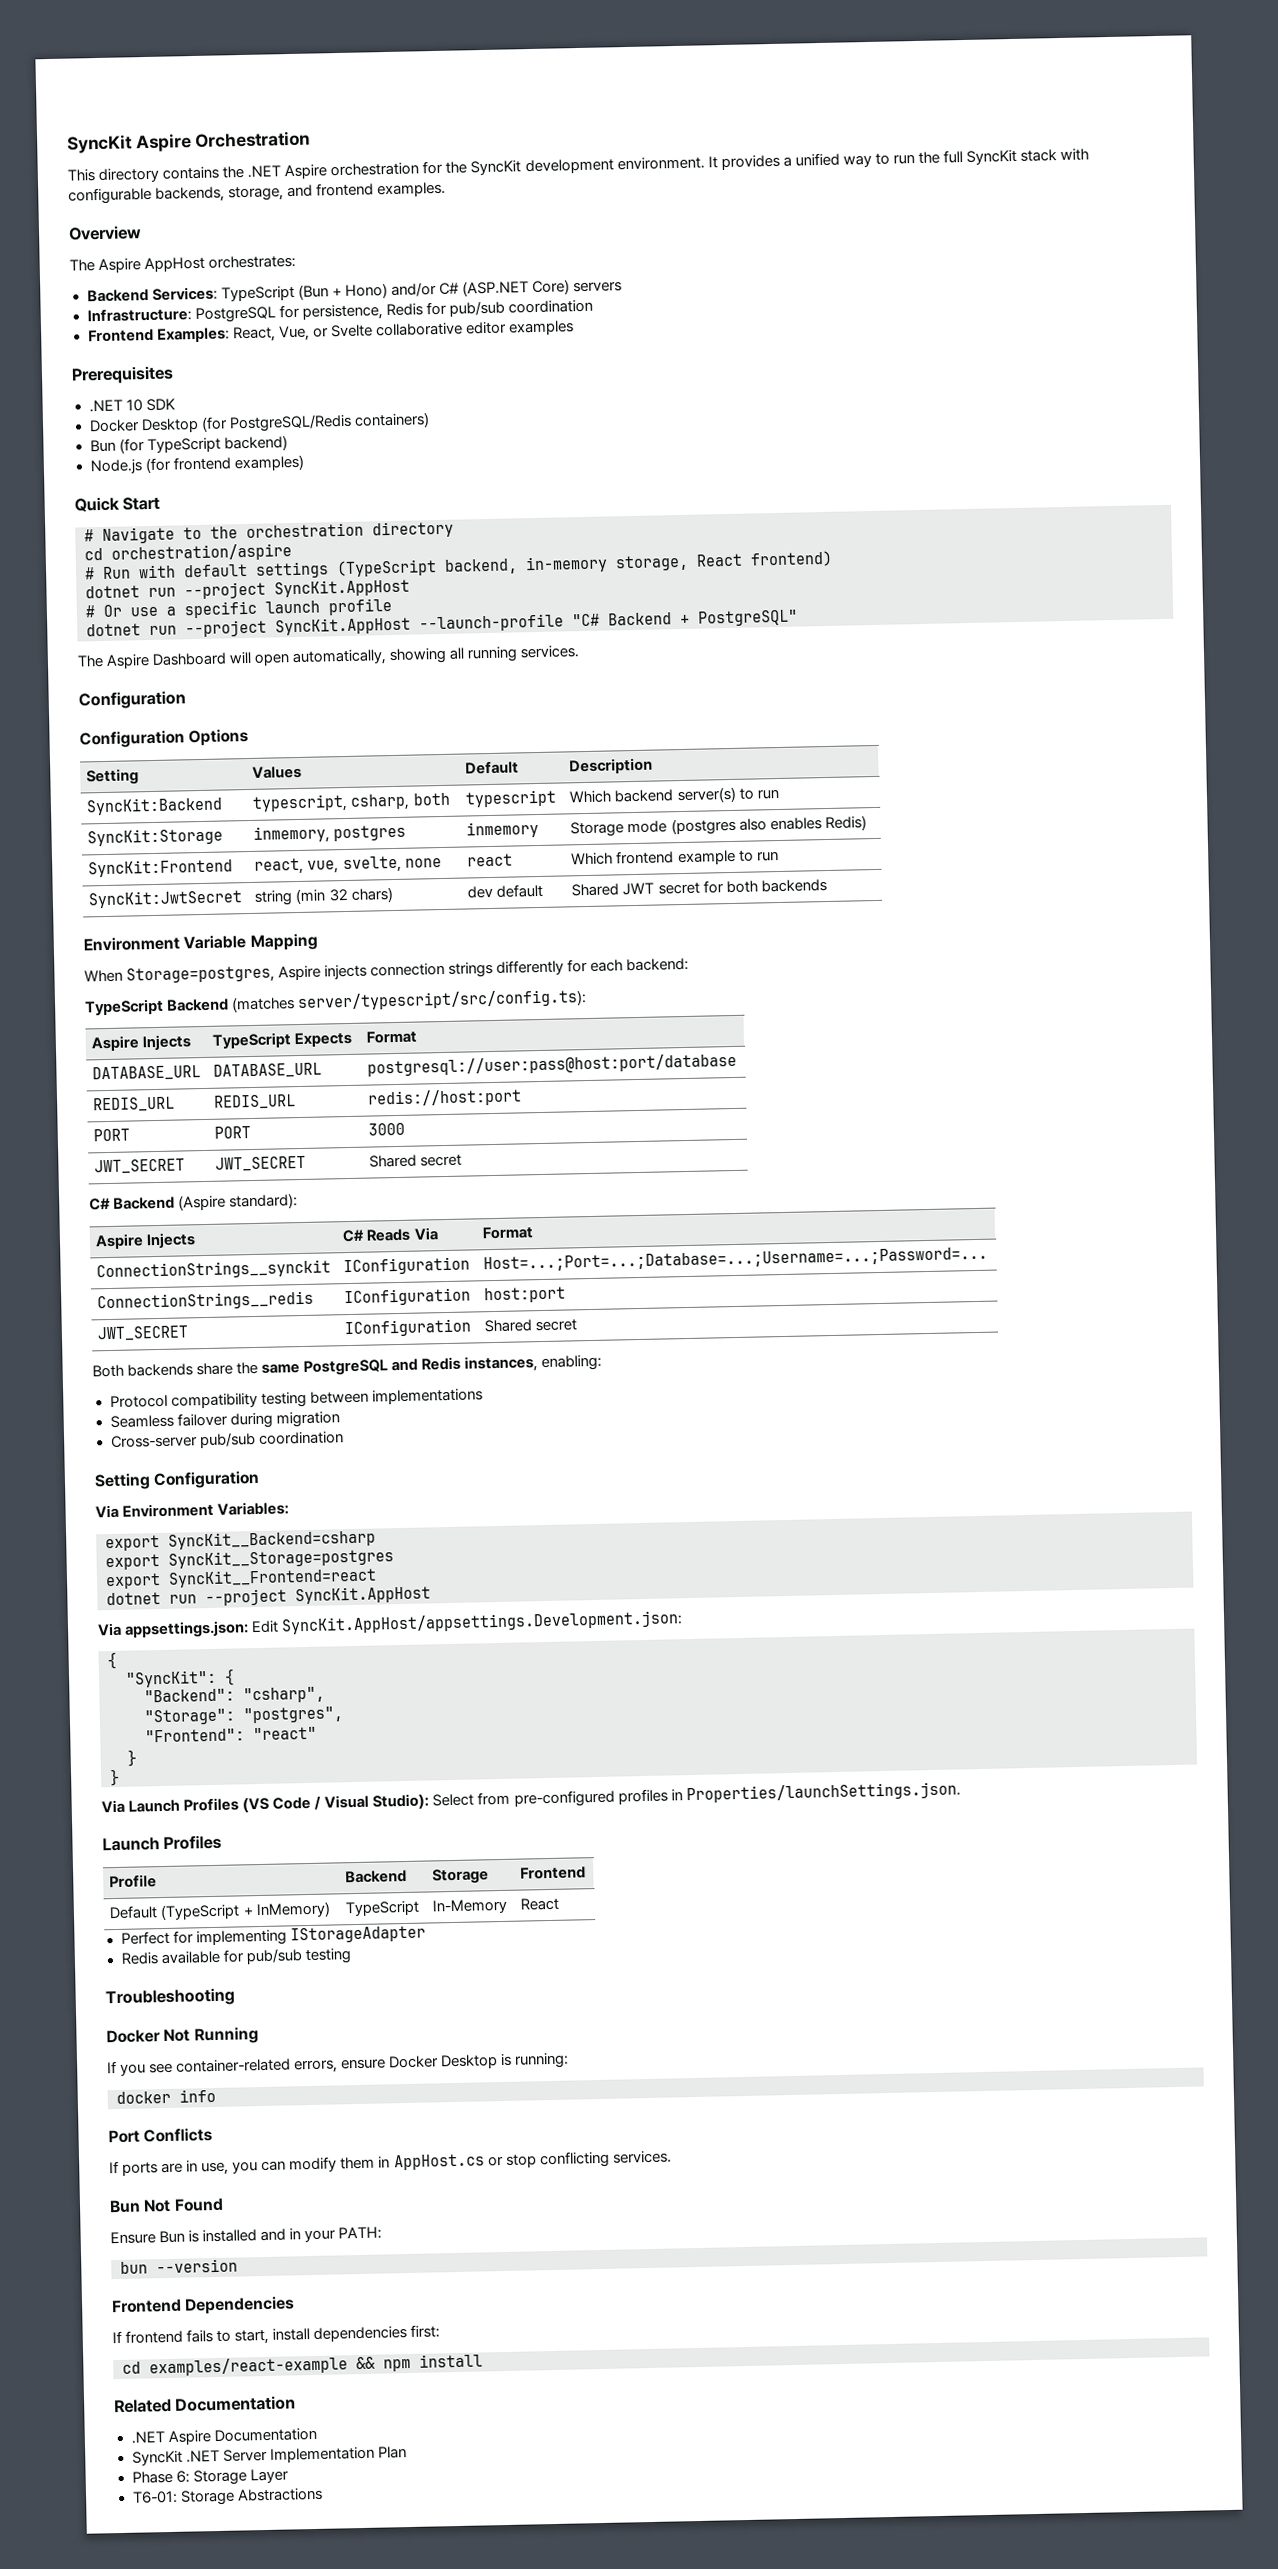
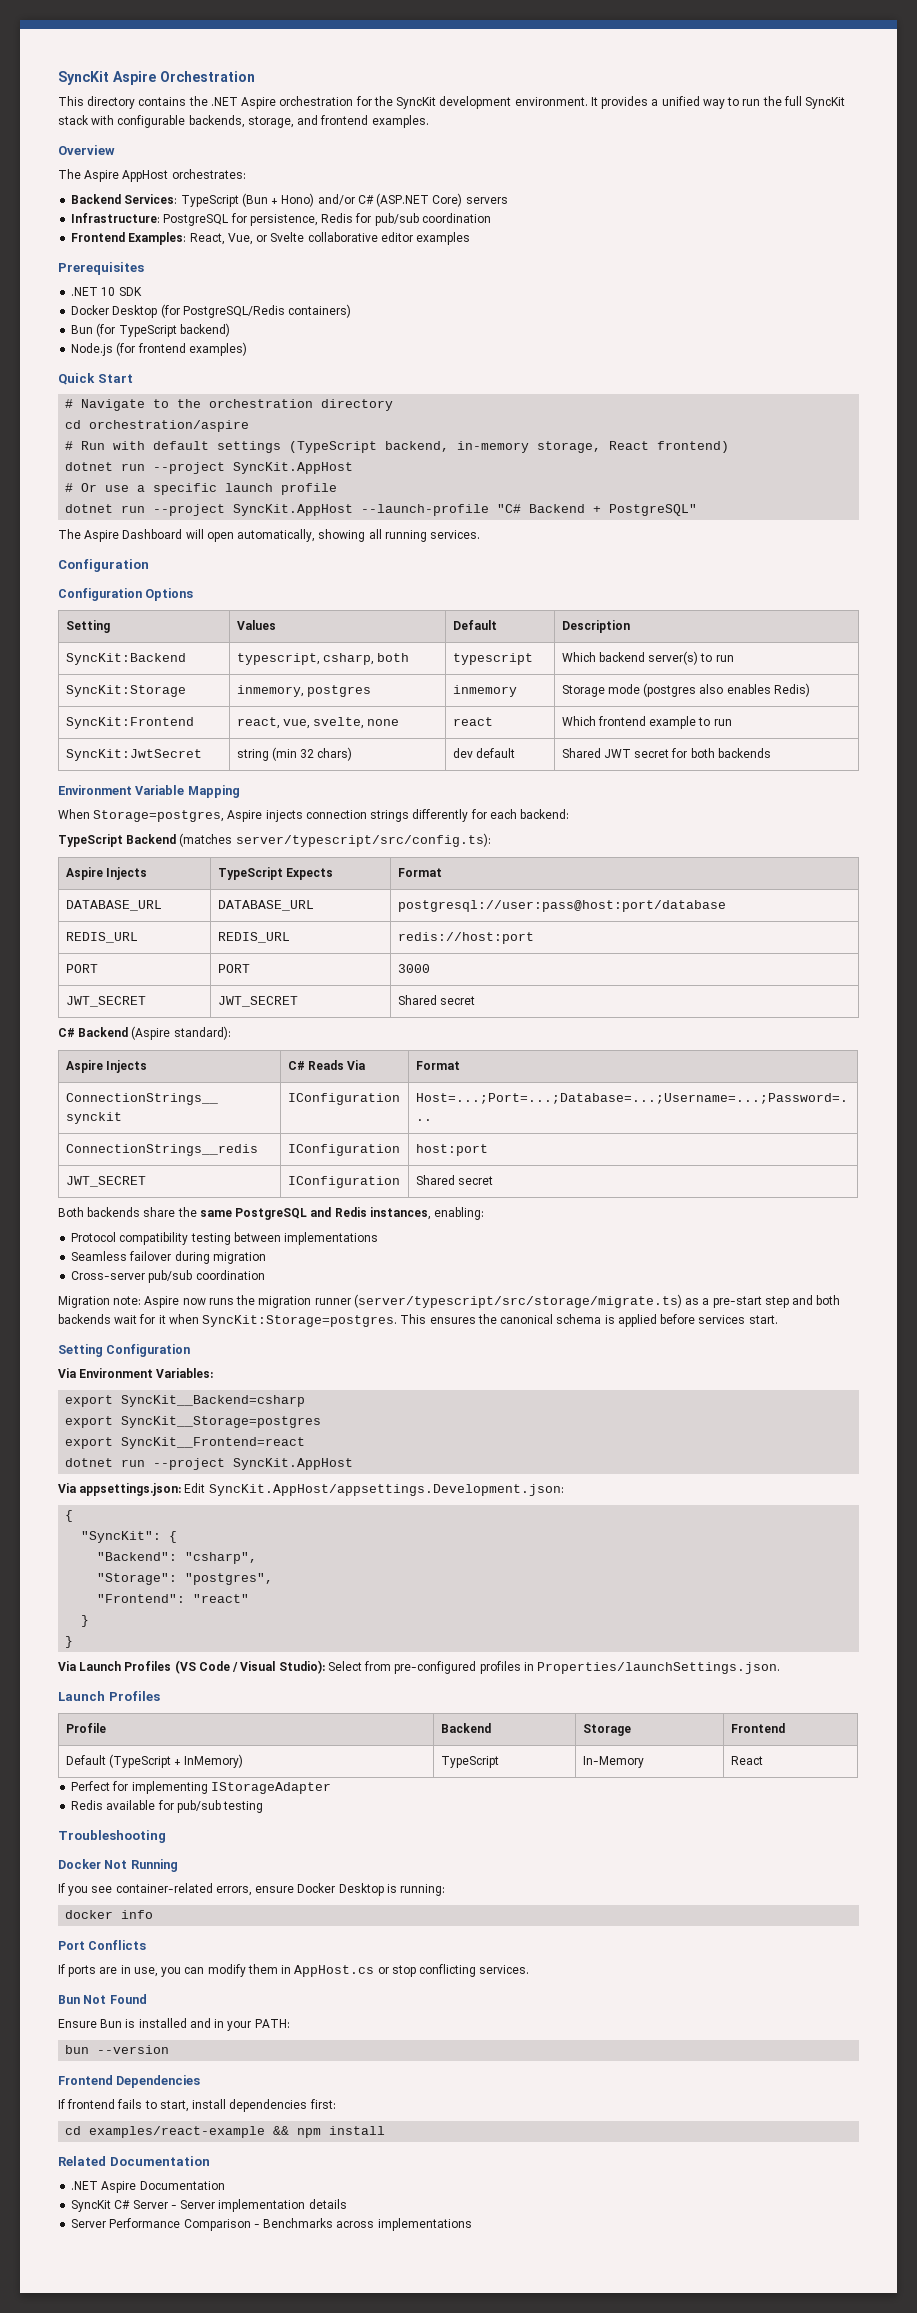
+ Migration note: Aspire now runs the migration runner (server/typescript/src/storage/migrate.ts) as a pre-start step and both backends wait for it when SyncKit:Storage=postgres. This ensures the canonical schema is applied before services start.
- SyncKit .NET Server Implementation Plan
- Phase 6: Storage Layer
- T6-01: Storage Abstractions
+ SyncKit C# Server - Server implementation details
+ Server Performance Comparison - Benchmarks across implementations

